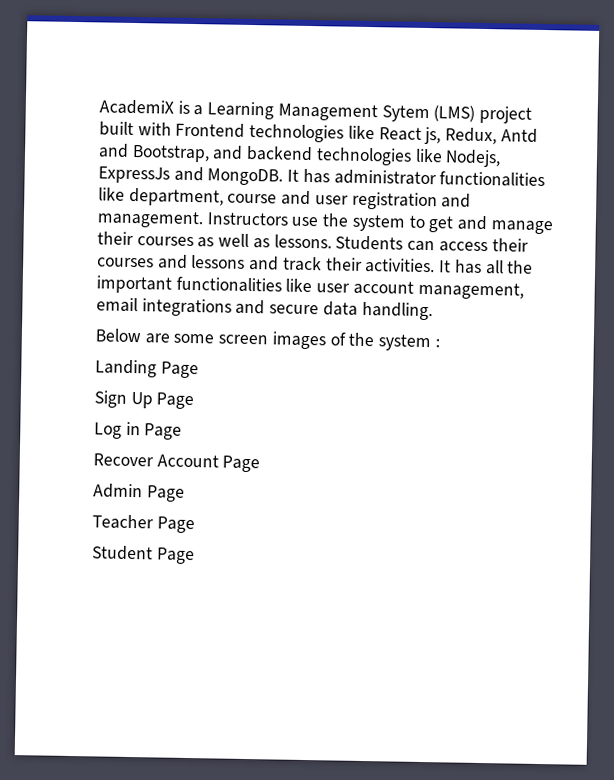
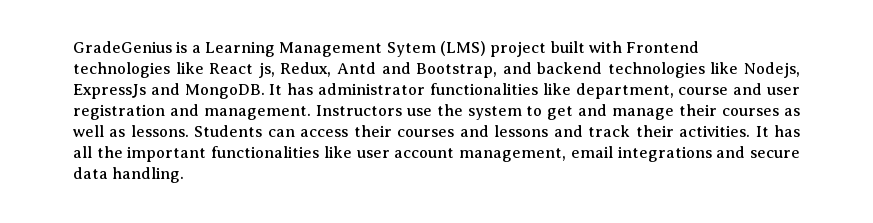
- AcademiX is a Learning Management Sytem (LMS) project built with Frontend technologies like React js, Redux, Antd and Bootstrap, and backend technologies like Nodejs, ExpressJs and MongoDB.
+ GradeGenius is a Learning Management Sytem (LMS) project built with Frontend technologies like React js, Redux, Antd and Bootstrap, and backend technologies like Nodejs, ExpressJs and MongoDB.
- Below are some screen images of the system :
- Landing Page
- Sign Up Page
- Log in Page
- Recover Account Page
- Admin Page
- Teacher Page
- Student Page

